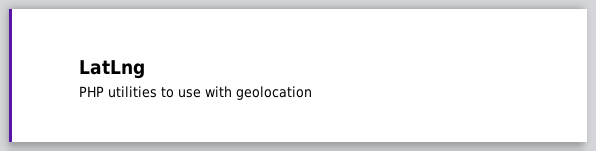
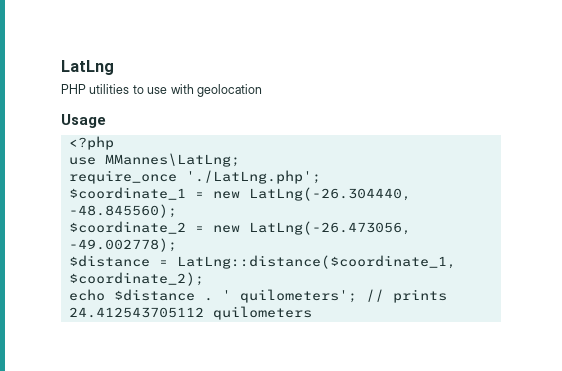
+ Usage
+ <?php
+ use MMannes\LatLng;
+ require_once './LatLng.php';
+ $coordinate_1 = new LatLng(-26.304440, -48.845560);
+ $coordinate_2 = new LatLng(-26.473056, -49.002778);
+ $distance = LatLng::distance($coordinate_1, $coordinate_2);
+ echo $distance . ' quilometers'; // prints 24.412543705112 quilometers

